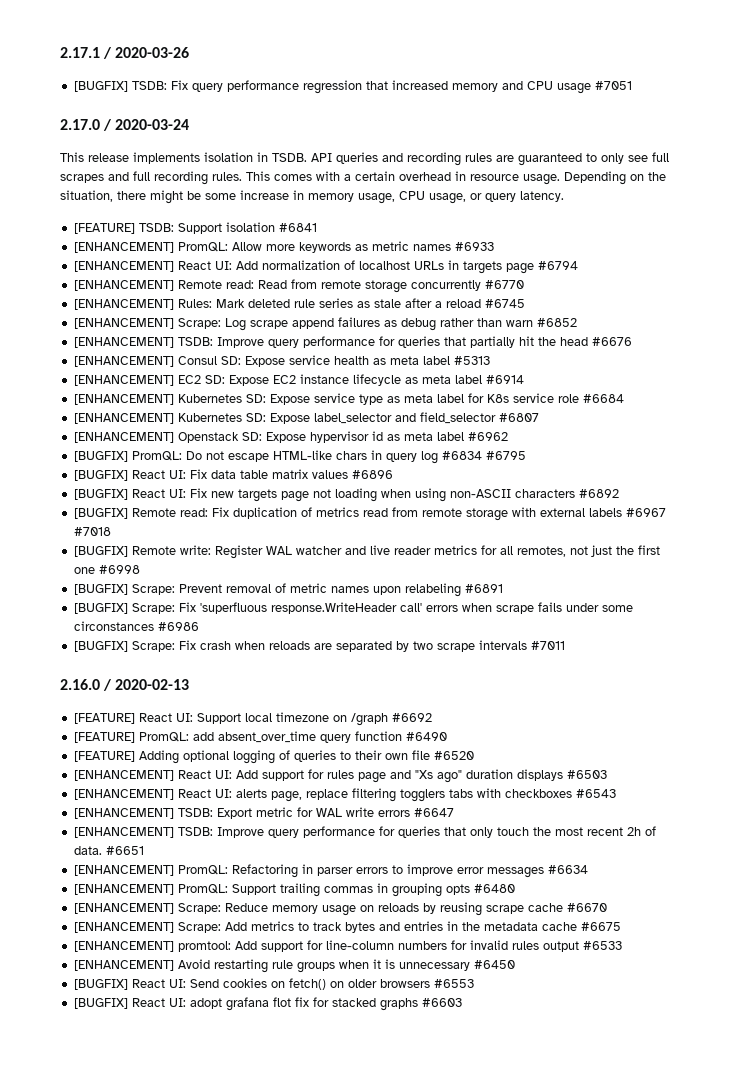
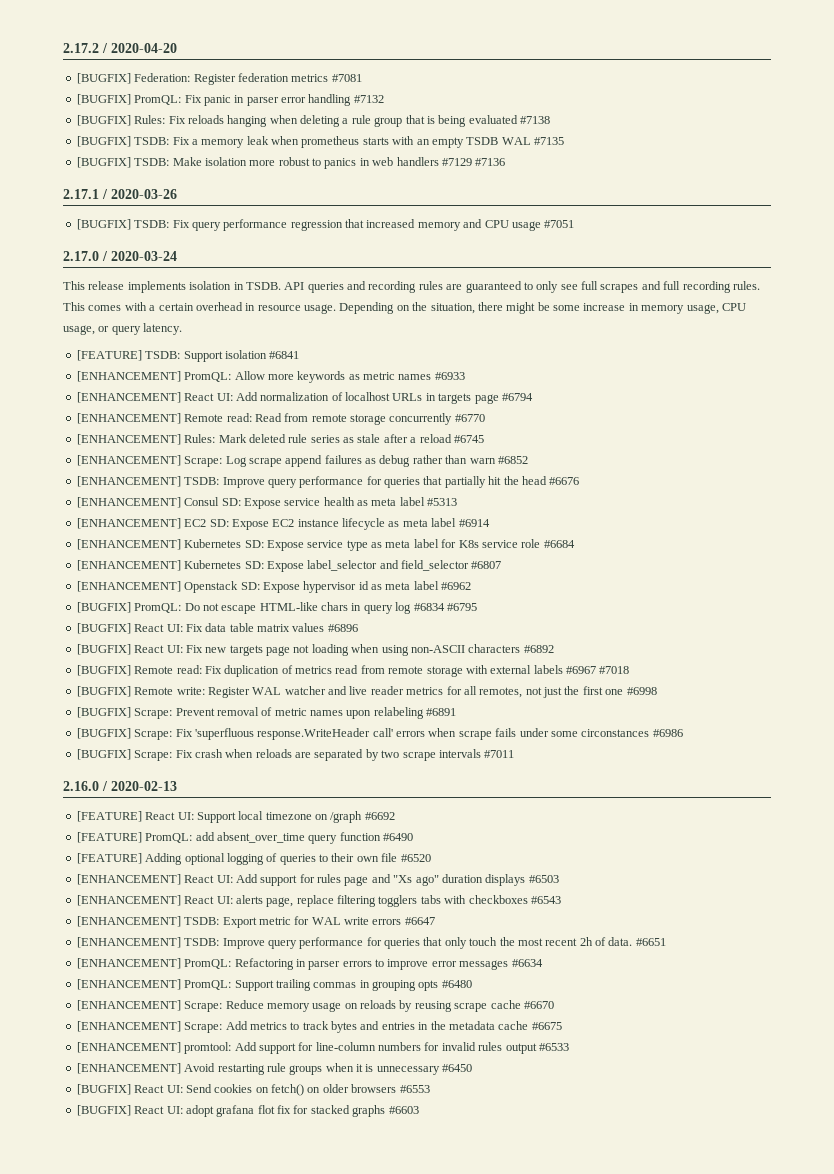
+ 2.17.2 / 2020-04-20
+ [BUGFIX] Federation: Register federation metrics #7081
+ [BUGFIX] PromQL: Fix panic in parser error handling #7132
+ [BUGFIX] Rules: Fix reloads hanging when deleting a rule group that is being evaluated #7138
+ [BUGFIX] TSDB: Fix a memory leak when prometheus starts with an empty TSDB WAL #7135
+ [BUGFIX] TSDB: Make isolation more robust to panics in web handlers #7129 #7136

